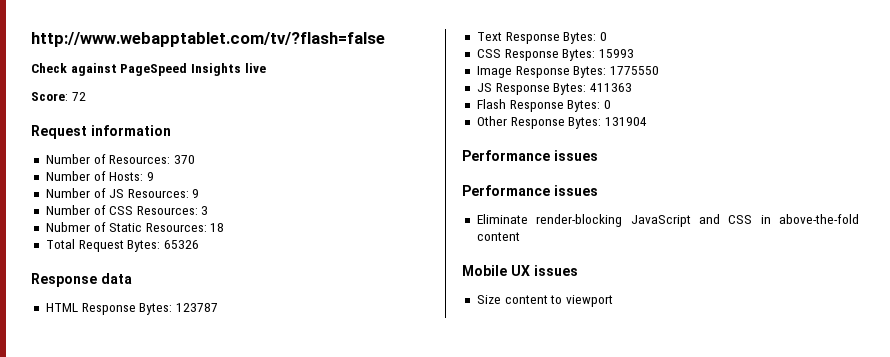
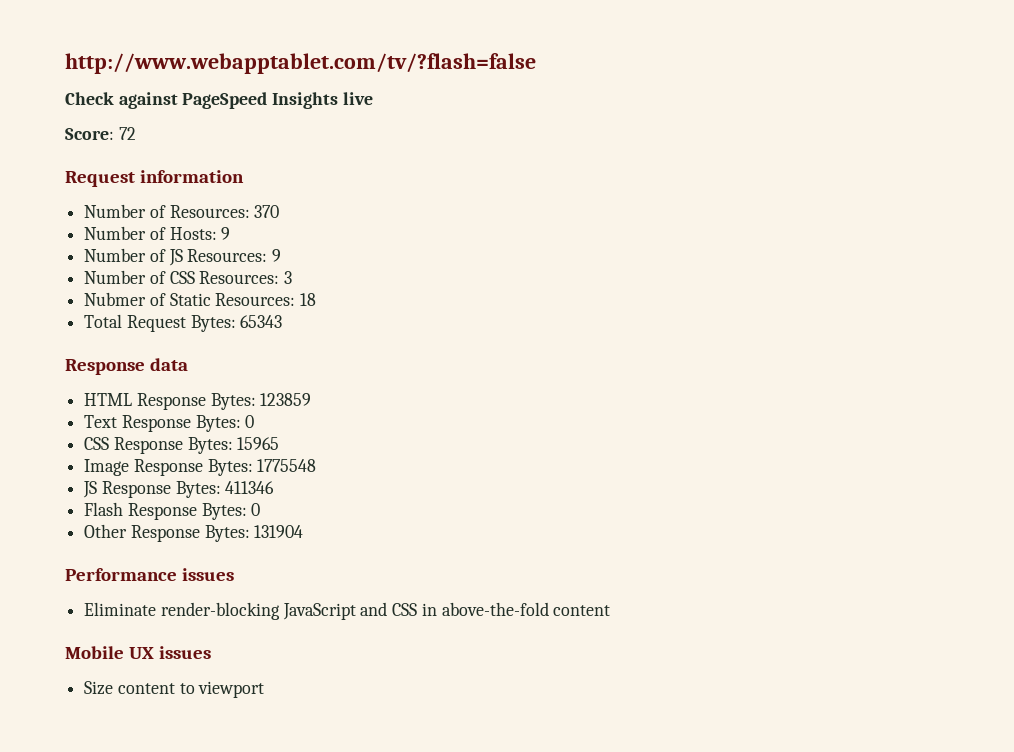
- Total Request Bytes: 65326
+ Total Request Bytes: 65343
- HTML Response Bytes: 123787
+ HTML Response Bytes: 123859
- CSS Response Bytes: 15993
+ CSS Response Bytes: 15965
- Image Response Bytes: 1775550
+ Image Response Bytes: 1775548
- JS Response Bytes: 411363
+ JS Response Bytes: 411346
  Other Response Bytes: 131904
- Performance issues

